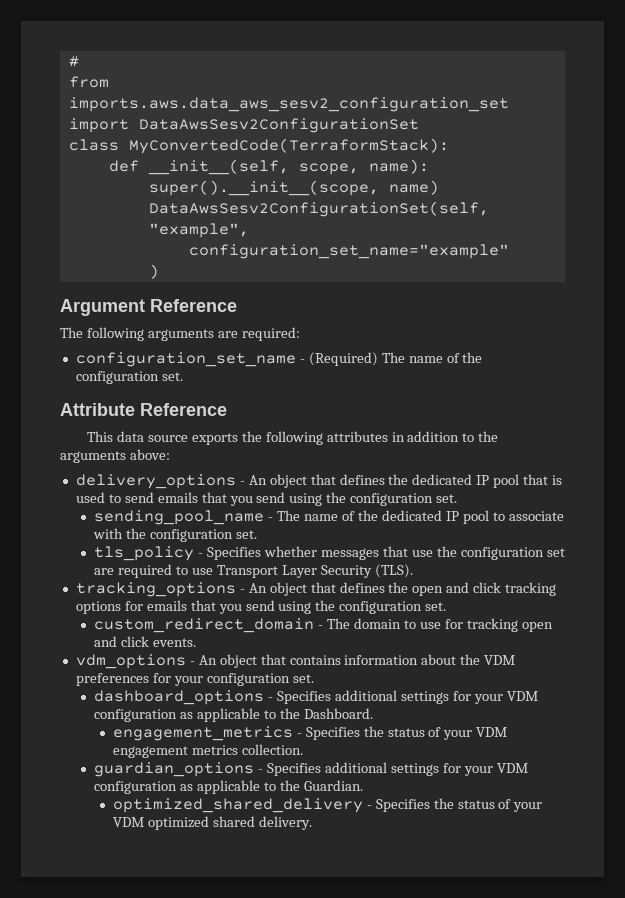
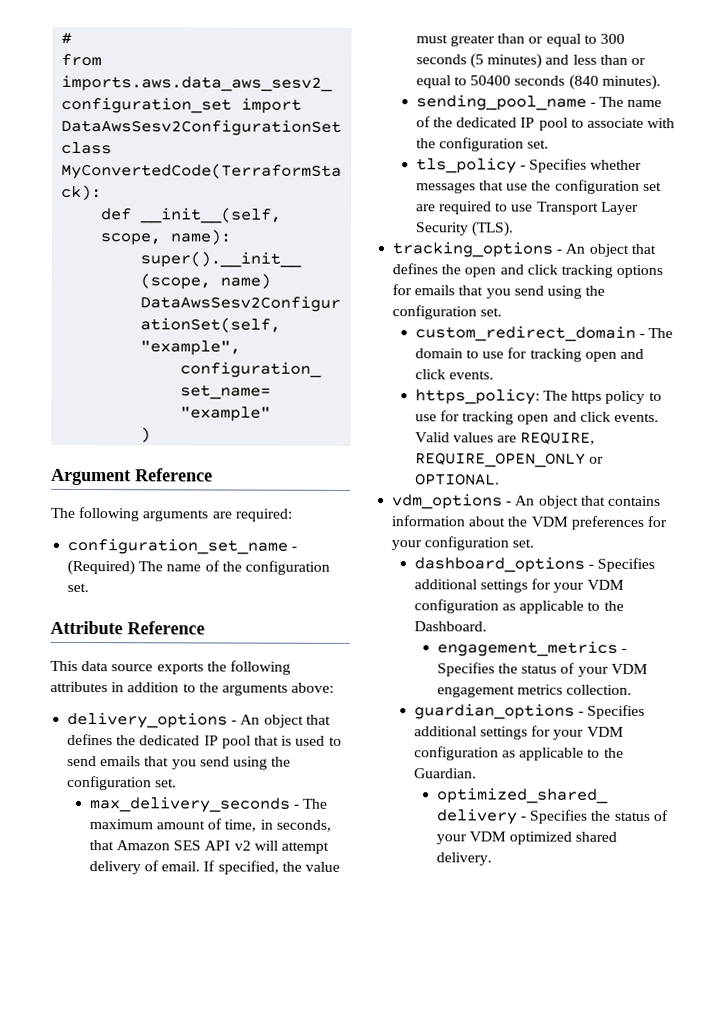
+ max_delivery_seconds - The maximum amount of time, in seconds, that Amazon SES API v2 will attempt delivery of email. If specified, the value must greater than or equal to 300 seconds (5 minutes) and less than or equal to 50400 seconds (840 minutes).
+ https_policy: The https policy to use for tracking open and click events. Valid values are REQUIRE, REQUIRE_OPEN_ONLY or OPTIONAL.

